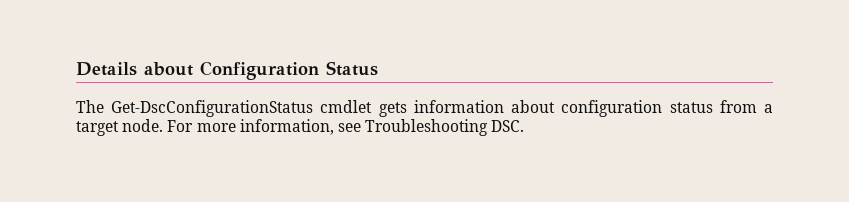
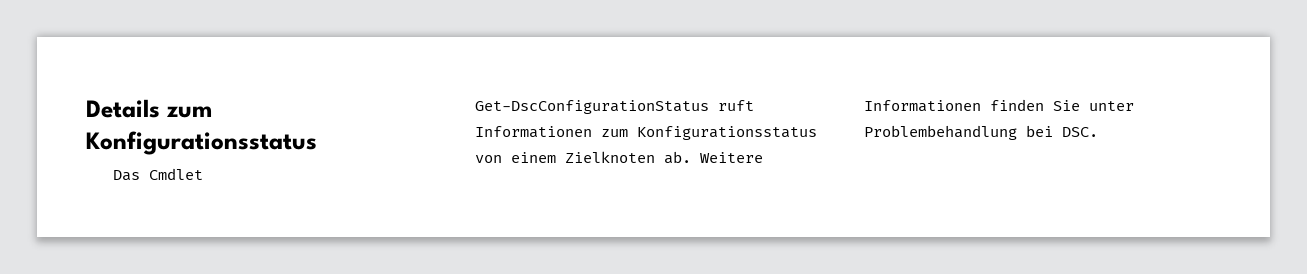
- Details about Configuration Status
- The Get-DscConfigurationStatus cmdlet gets information about configuration status from a target node. For more information, see Troubleshooting DSC.
+ Details zum Konfigurationsstatus
+ Das Cmdlet Get-DscConfigurationStatus ruft Informationen zum Konfigurationsstatus von einem Zielknoten ab. Weitere Informationen finden Sie unter Problembehandlung bei DSC.

